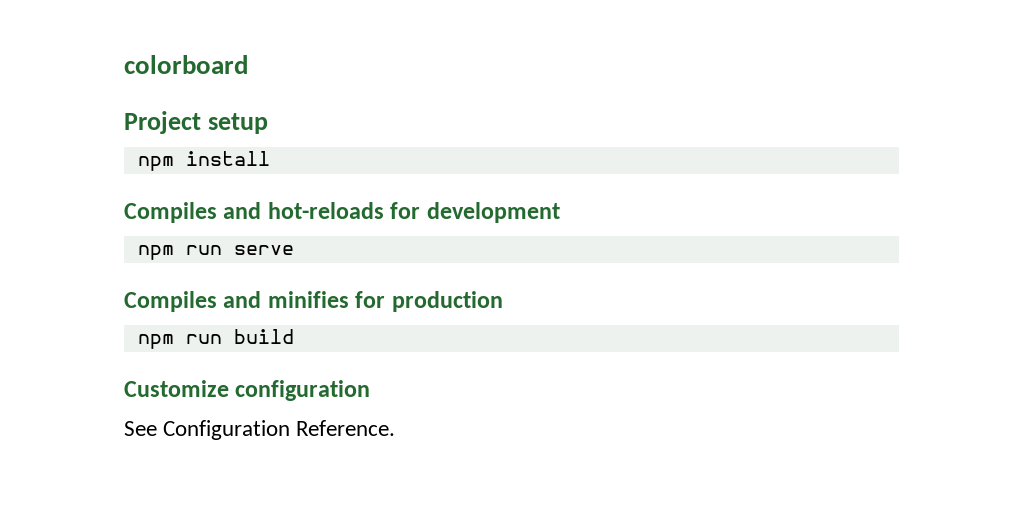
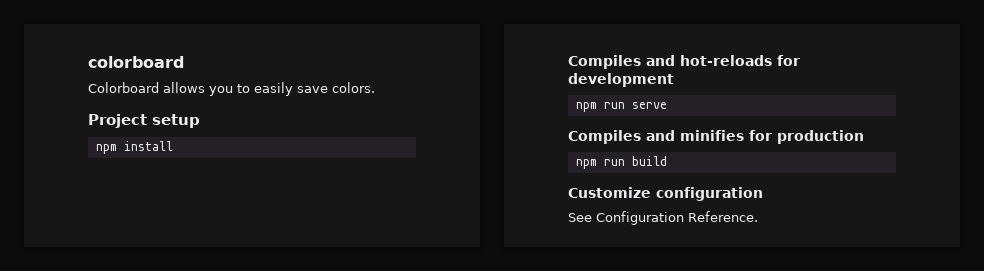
+ Colorboard allows you to easily save colors.

